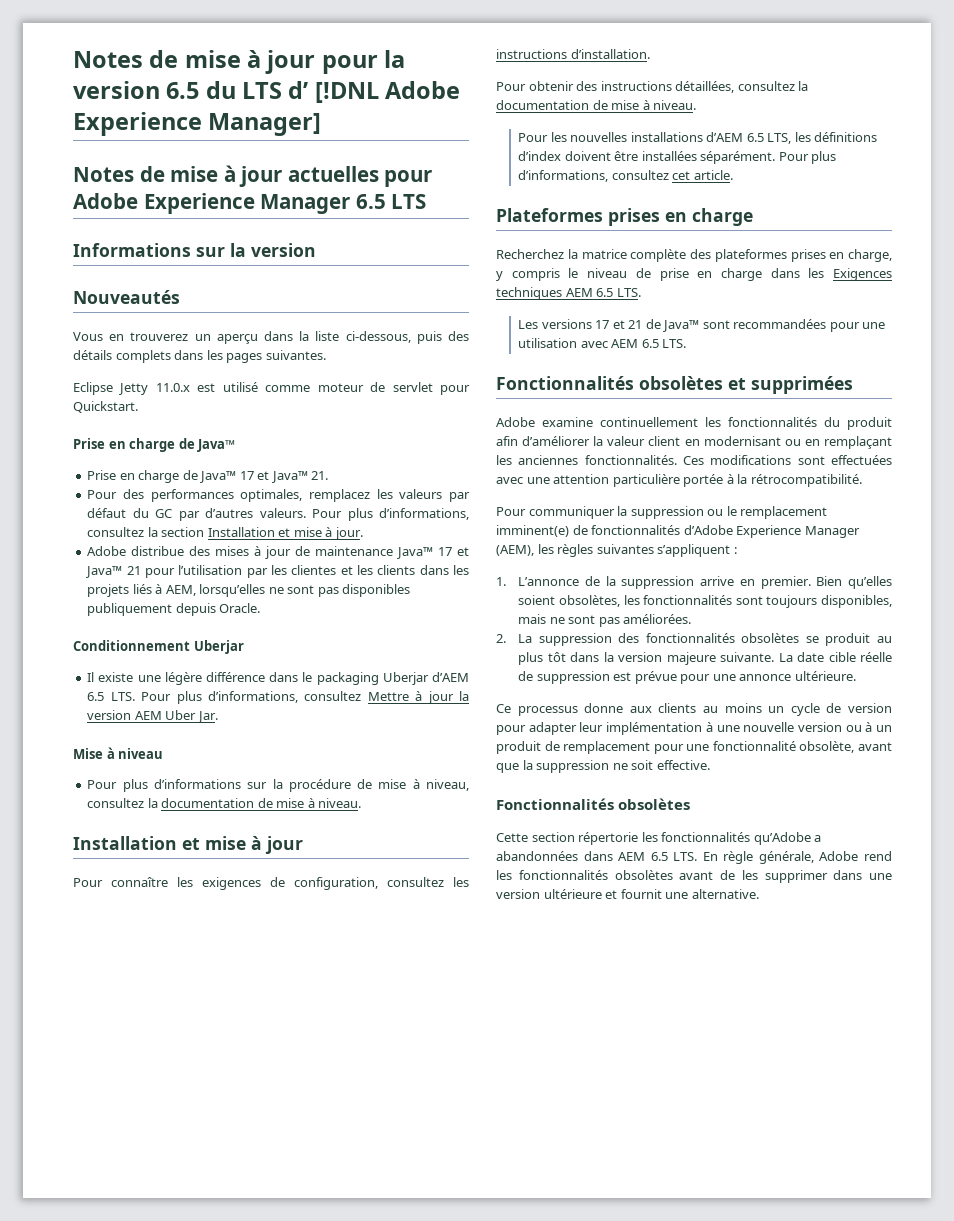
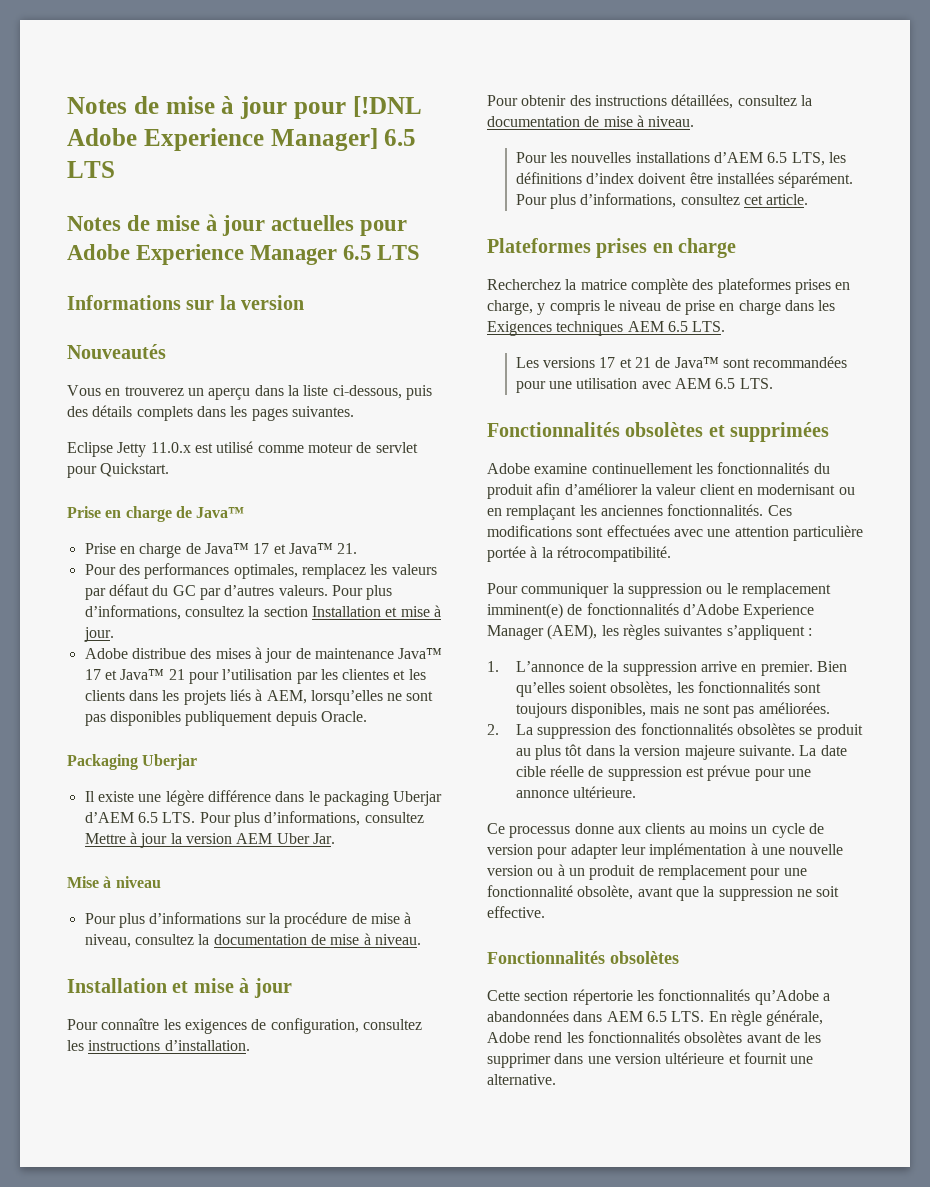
- Notes de mise à jour pour la version 6.5 du LTS d’ [!DNL Adobe Experience Manager]
+ Notes de mise à jour pour [!DNL Adobe Experience Manager] 6.5 LTS
- Conditionnement Uberjar
+ Packaging Uberjar

